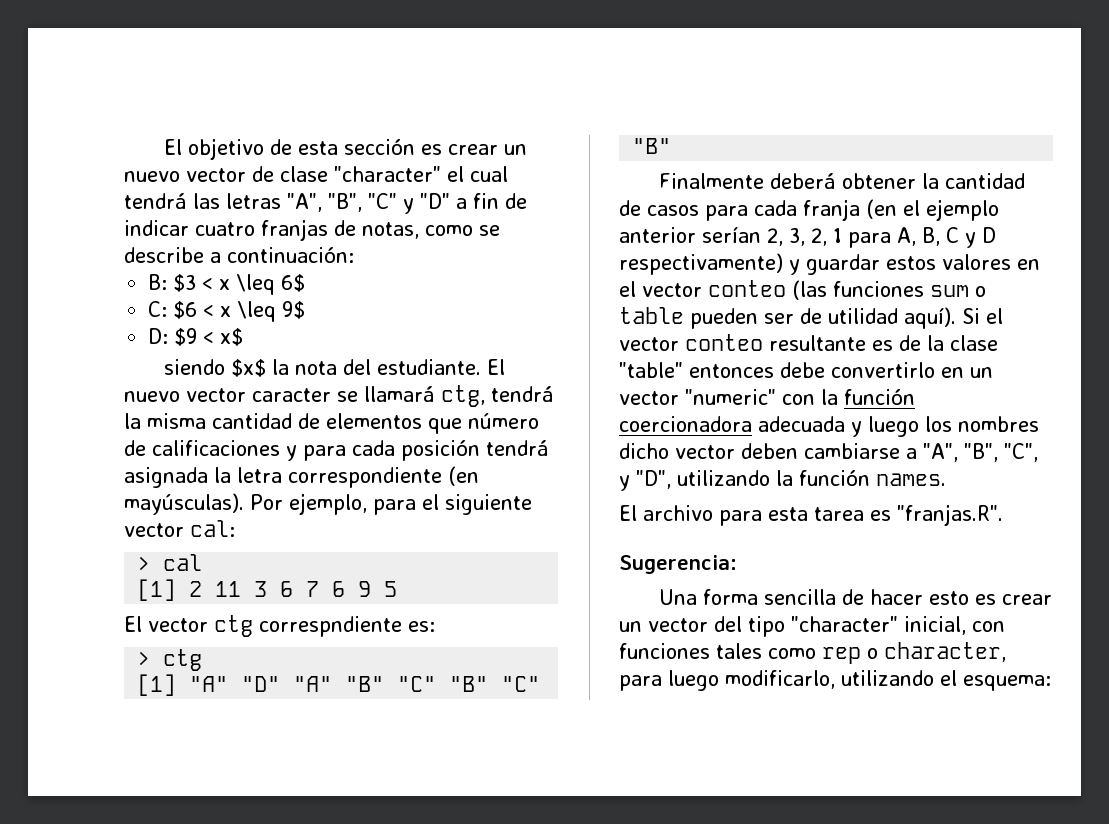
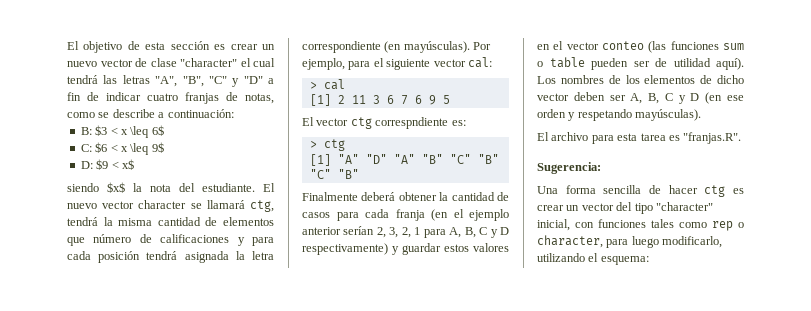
- El nuevo vector caracter se llamará ctg, tendrá la misma cantidad de elementos que número de calificaciones y para cada posición tendrá asignada la letra correspondiente (en mayúsculas).
+ El nuevo vector character se llamará ctg, tendrá la misma cantidad de elementos que número de calificaciones y para cada posición tendrá asignada la letra correspondiente (en mayúsculas).
- Si el vector conteo resultante es de la clase "table" entonces debe convertirlo en un vector "numeric" con la función coercionadora adecuada y luego los nombres dicho vector deben cambiarse a "A", "B", "C", y "D", utilizando la función names.
+ Los nombres de los elementos de dicho vector deben ser A, B, C y D (en ese orden y respetando mayúsculas).
- Una forma sencilla de hacer esto es crear un vector del tipo "character" inicial, con funciones tales como rep o character, para luego modificarlo, utilizando el esquema:
+ Una forma sencilla de hacer ctg es crear un vector del tipo "character" inicial, con funciones tales como rep o character, para luego modificarlo, utilizando el esquema:

